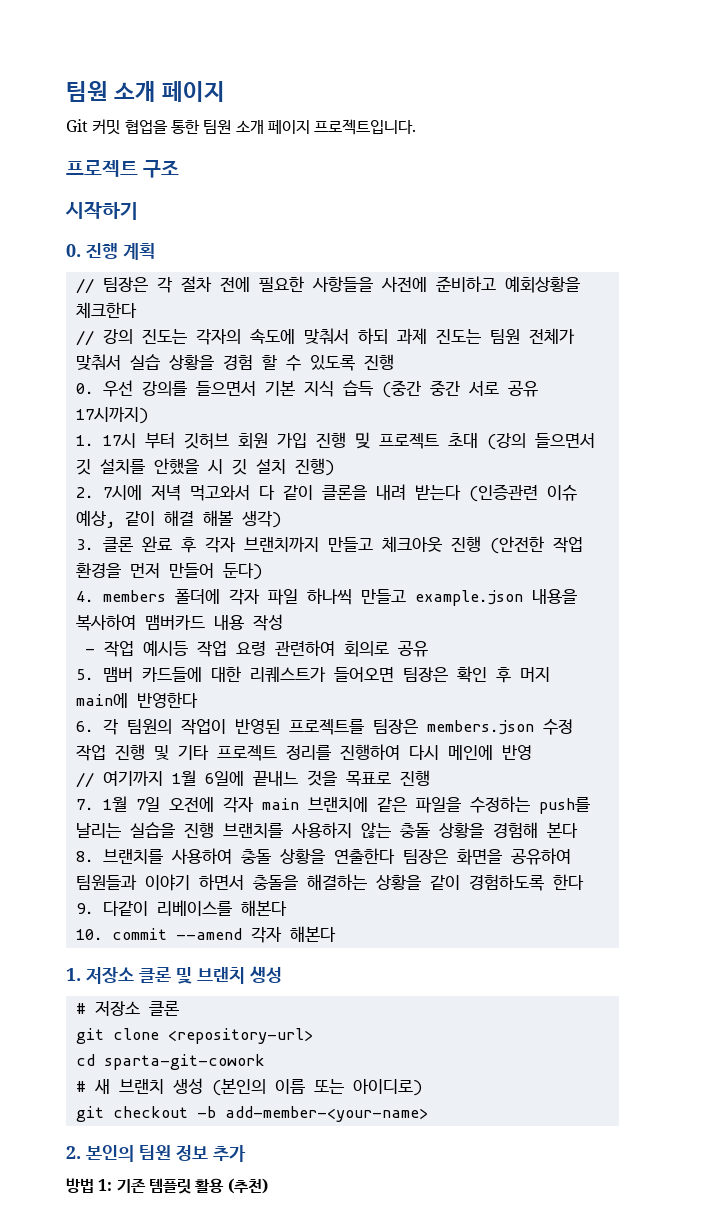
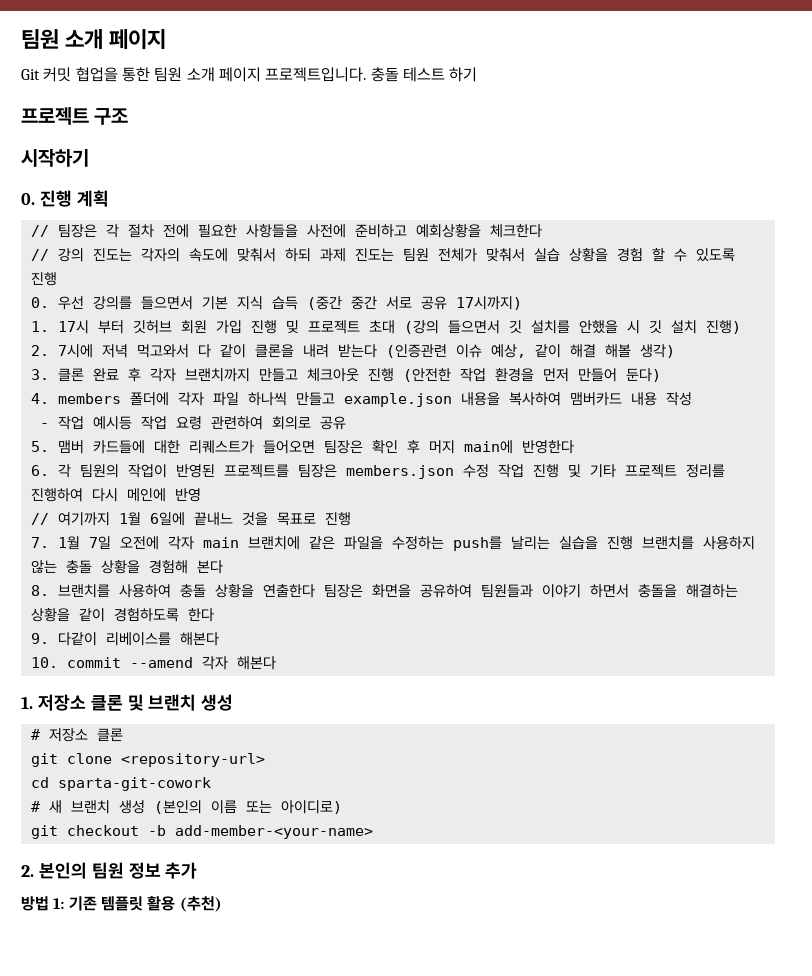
+ 충돌 테스트 하기

